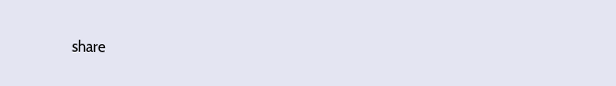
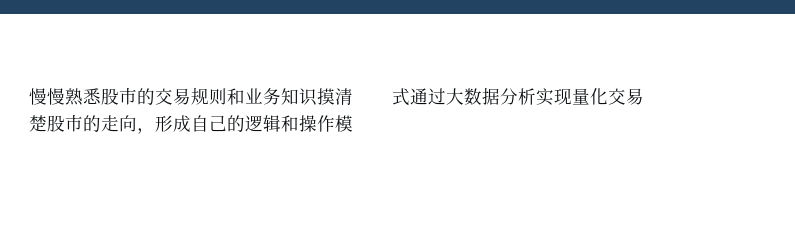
- share
+ 慢慢熟悉股市的交易规则和业务知识摸清楚股市的走向，形成自己的逻辑和操作模式通过大数据分析实现量化交易

